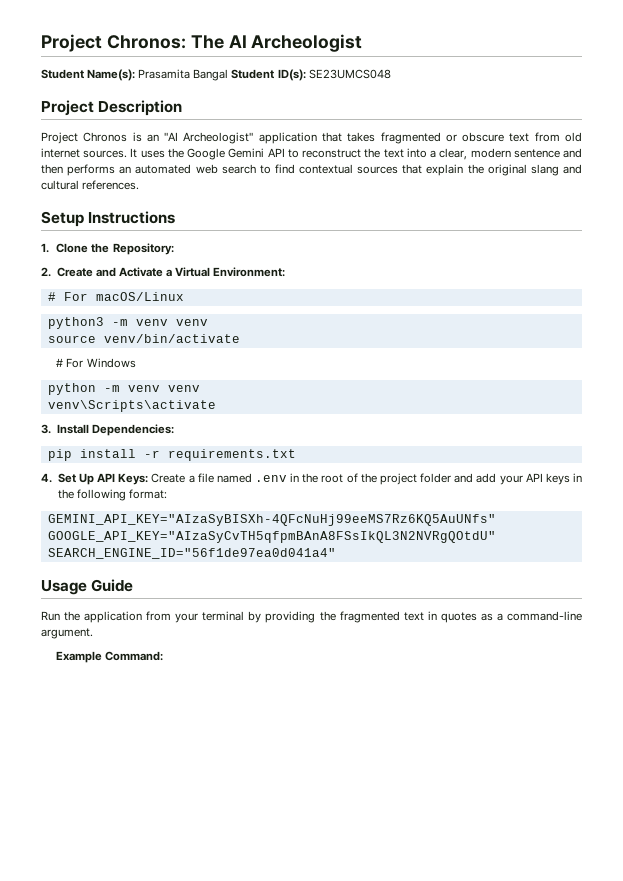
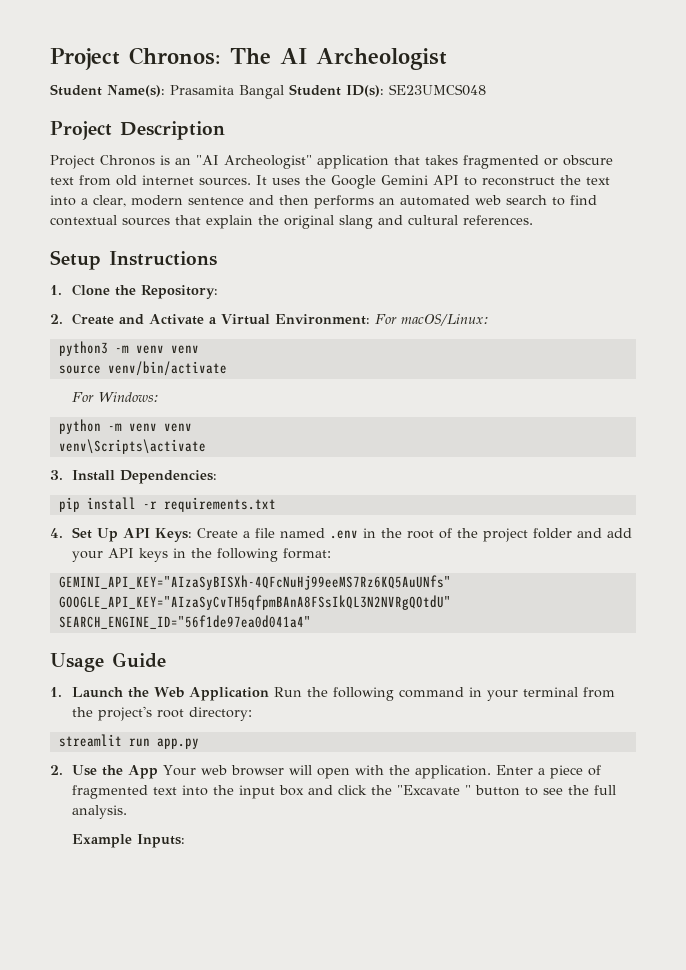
- 2. Create and Activate a Virtual Environment:
- # For macOS/Linux
+ 2. Create and Activate a Virtual Environment: For macOS/Linux:
- # For Windows
+ For Windows:
- Run the application from your terminal by providing the fragmented text in quotes as a command-line argument.
+ 1. Launch the Web Application Run the following command in your terminal from the project's root directory:
+ streamlit run app.py
+ 2. Use the App Your web browser will open with the application. Enter a piece of fragmented text into the input box and click the "Excavate " button to see the full analysis.
- Example Command:
+ Example Inputs:

